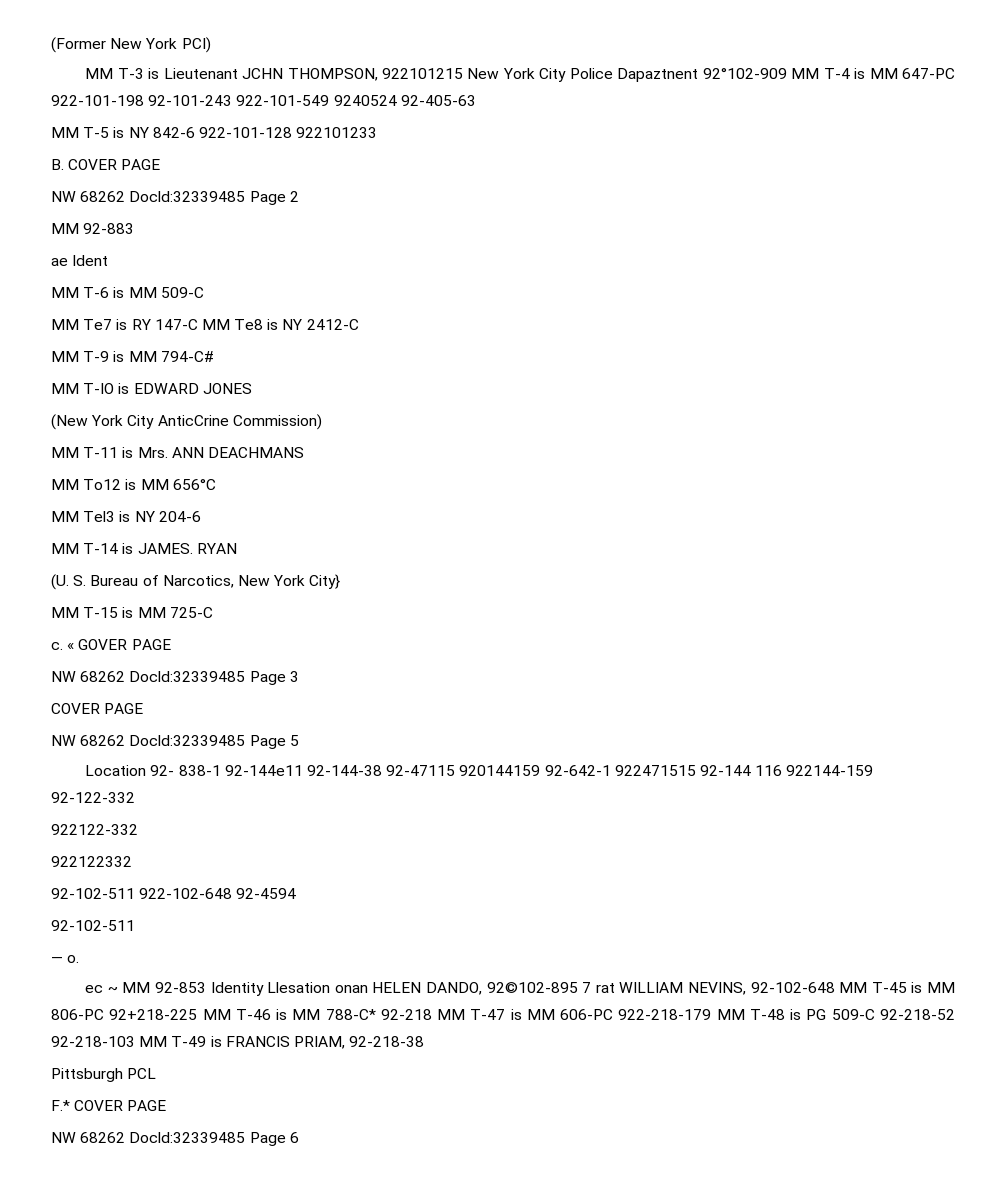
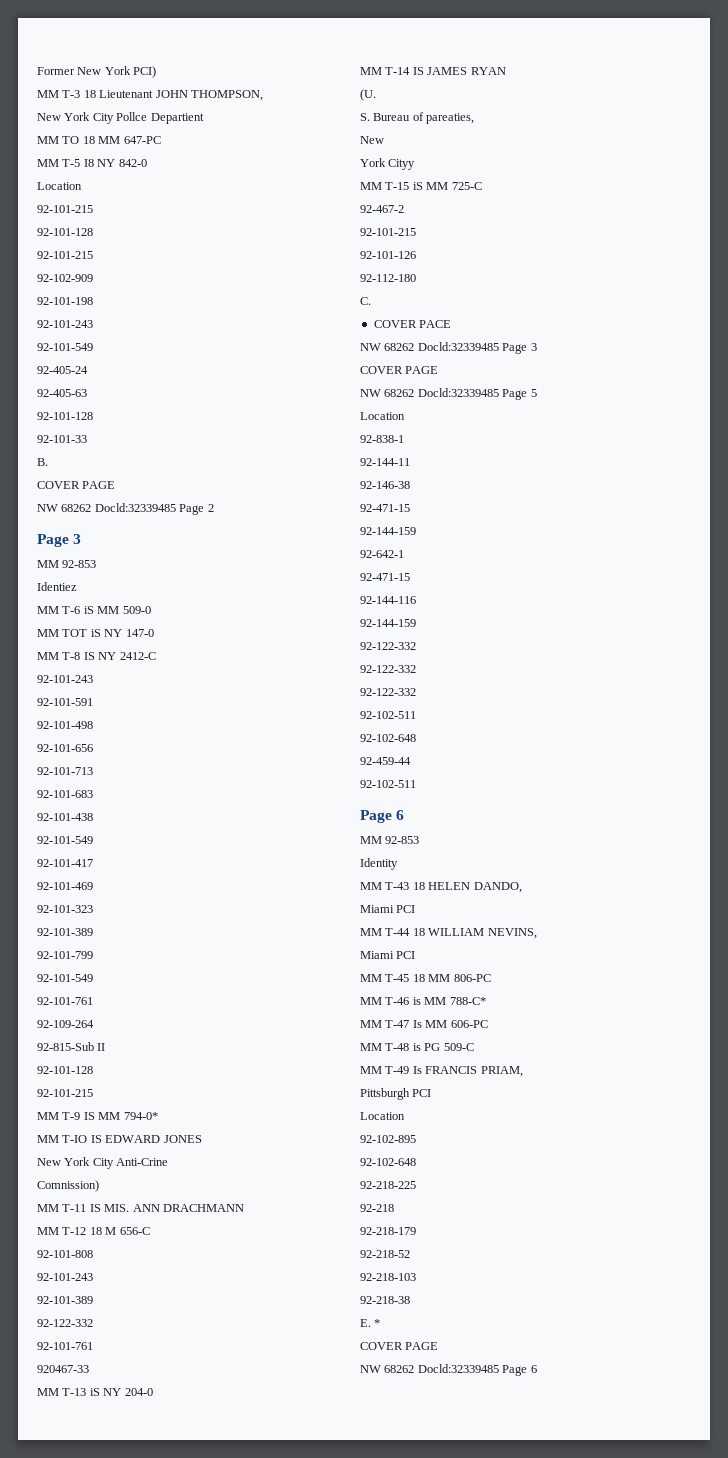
- (Former New York PCI)
+ Former New York PCI)
- MM T-3 is Lieutenant JCHN THOMPSON, 922101215 New York City Police Dapaztnent 92°102-909 MM T-4 is MM 647-PC 922-101-198 92-101-243 922-101-549 9240524 92-405-63
- MM T-5 is NY 842-6 922-101-128 922101233
+ MM T-3 18 Lieutenant JOHN THOMPSON,
+ New York City Pollce Departient
+ MM TO 18 MM 647-PC
+ MM T-5 I8 NY 842-0
+ Location
+ 92-101-215
+ 92-101-128
+ 92-101-215
+ 92-102-909
+ 92-101-198
+ 92-101-243
+ 92-101-549
+ 92-405-24
+ 92-405-63
+ 92-101-128
+ 92-101-33
- B. COVER PAGE
+ B.
+ COVER PAGE
  NW 68262 Docld:32339485 Page 2
- MM 92-883
- ae Ident
+ Page 3
+ MM 92-853
+ Identiez
- MM T-6 is MM 509-C
- MM Te7 is RY 147-C MM Te8 is NY 2412-C
+ MM T-6 iS MM 509-0
+ MM TOT iS NY 147-0
+ MM T-8 IS NY 2412-C
+ 92-101-243
+ 92-101-591
+ 92-101-498
+ 92-101-656
+ 92-101-713
+ 92-101-683
+ 92-101-438
+ 92-101-549
+ 92-101-417
+ 92-101-469
+ 92-101-323
+ 92-101-389
+ 92-101-799
+ 92-101-549
+ 92-101-761
+ 92-109-264
+ 92-815-Sub II
+ 92-101-128
+ 92-101-215
- MM T-9 is MM 794-C#
+ MM T-9 IS MM 794-0*
- MM T-IO is EDWARD JONES
+ MM T-IO IS EDWARD JONES
- (New York City AnticCrine Commission)
+ New York City Anti-Crine
+ Comnission)
- MM T-11 is Mrs. ANN DEACHMANS
- MM To12 is MM 656°C
- MM Tel3 is NY 204-6
+ MM T-11 IS MIS. ANN DRACHMANN
+ MM T-12 18 M 656-C
+ 92-101-808
+ 92-101-243
+ 92-101-389
+ 92-122-332
+ 92-101-761
+ 920467-33
+ MM T-13 iS NY 204-0
- MM T-14 is JAMES. RYAN
+ MM T-14 IS JAMES RYAN
- (U. S. Bureau of Narcotics, New York City}
+ (U.
+ S. Bureau of pareaties,
+ New
+ York Cityy
- MM T-15 is MM 725-C
+ MM T-15 iS MM 725-C
- c. « GOVER PAGE
+ 92-467-2
+ 92-101-215
+ 92-101-126
+ 92-112-180
+ C.
+ COVER PACE
  NW 68262 Docld:32339485 Page 5
- Location 92- 838-1 92-144e11 92-144-38 92-47115 920144159 92-642-1 922471515 92-144 116 922144-159 92-122-332
- 922122-332
- 922122332
- 92-102-511 922-102-648 92-4594
+ Location
+ 92-838-1
+ 92-144-11
+ 92-146-38
+ 92-471-15
+ 92-144-159
+ 92-642-1
+ 92-471-15
+ 92-144-116
+ 92-144-159
+ 92-122-332
+ 92-122-332
+ 92-122-332
  92-102-511
- — o.
- ec ~ MM 92-853 Identity Llesation onan HELEN DANDO, 92©102-895 7 rat WILLIAM NEVINS, 92-102-648 MM T-45 is MM 806-PC 92+218-225 MM T-46 is MM 788-C* 92-218 MM T-47 is MM 606-PC 922-218-179 MM T-48 is PG 509-C 92-218-52 92-218-103 MM T-49 is FRANCIS PRIAM, 92-218-38
- Pittsburgh PCL
- F.* COVER PAGE
+ 92-102-648
+ 92-459-44
+ 92-102-511
+ Page 6
+ MM 92-853
+ Identity
+ MM T-43 18 HELEN DANDO,
+ Miami PCI
+ MM T-44 18 WILLIAM NEVINS,
+ Miami PCI
+ MM T-45 18 MM 806-PC
+ MM T-46 is MM 788-C*
+ MM T-47 Is MM 606-PC
+ MM T-48 is PG 509-C
+ MM T-49 Is FRANCIS PRIAM,
+ Pittsburgh PCI
+ Location
+ 92-102-895
+ 92-102-648
+ 92-218-225
+ 92-218
+ 92-218-179
+ 92-218-52
+ 92-218-103
+ 92-218-38
+ E. *
+ COVER PAGE

